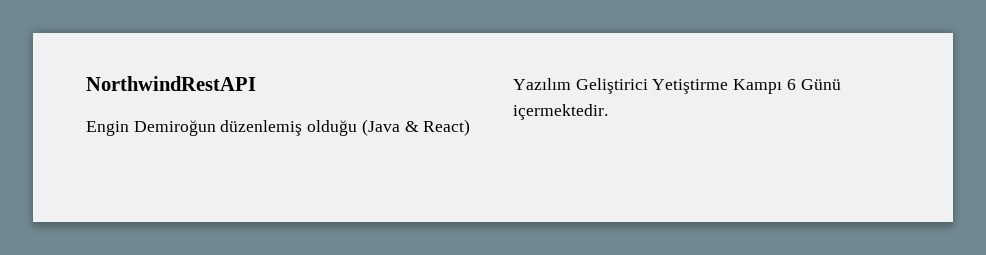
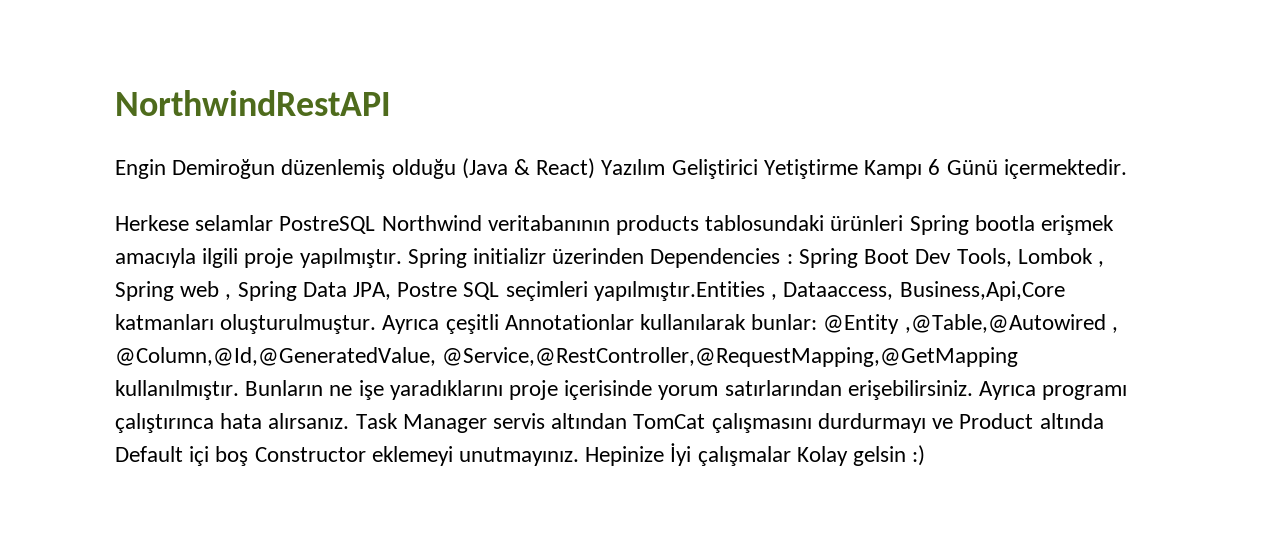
+ Herkese selamlar PostreSQL Northwind veritabanının products tablosundaki ürünleri Spring bootla erişmek amacıyla ilgili proje yapılmıştır. Spring initializr üzerinden Dependencies : Spring Boot Dev Tools, Lombok , Spring web , Spring Data JPA, Postre SQL seçimleri yapılmıştır.Entities , Dataaccess, Business,Api,Core katmanları oluşturulmuştur. Ayrıca çeşitli Annotationlar kullanılarak bunlar: @Entity ,@Table,@Autowired , @Column,@Id,@GeneratedValue, @Service,@RestController,@RequestMapping,@GetMapping kullanılmıştır. Bunların ne işe yaradıklarını proje içerisinde yorum satırlarından erişebilirsiniz. Ayrıca programı çalıştırınca hata alırsanız. Task Manager servis altından TomCat çalışmasını durdurmayı ve Product altında Default içi boş Constructor eklemeyi unutmayınız. Hepinize İyi çalışmalar Kolay gelsin :)

